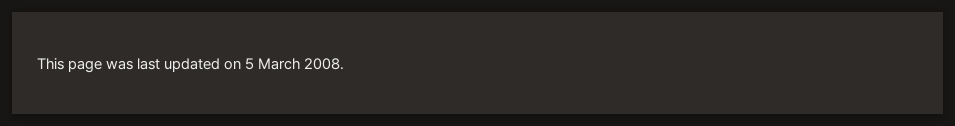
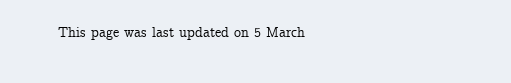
- This page was last updated on 5 March 2008.
+ This page was last updated on 5 March

